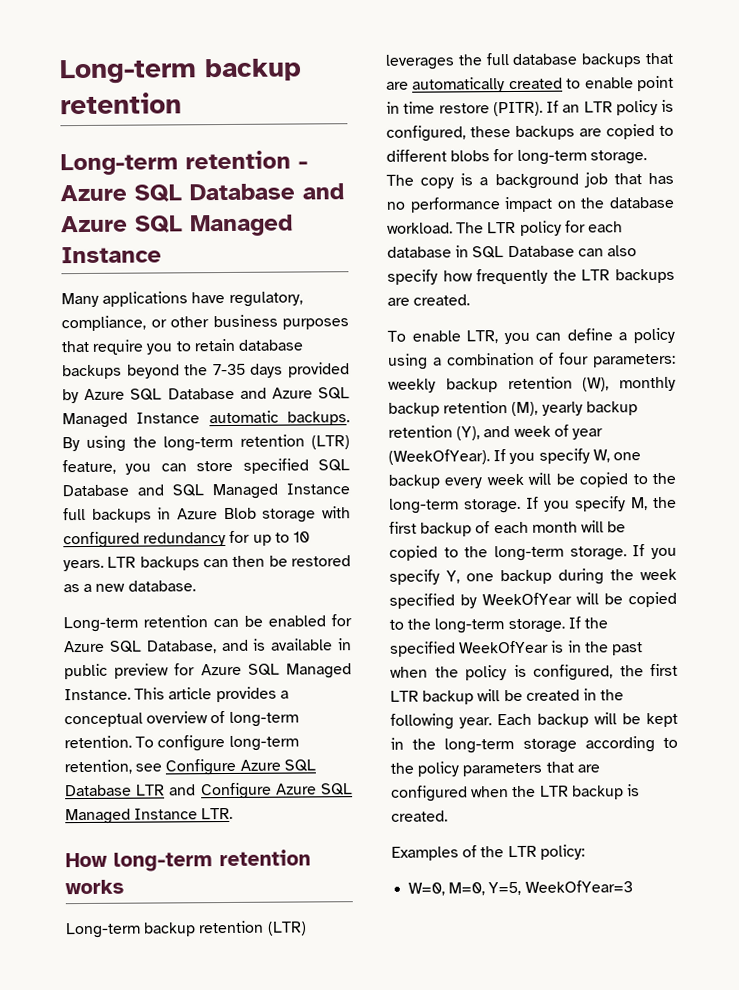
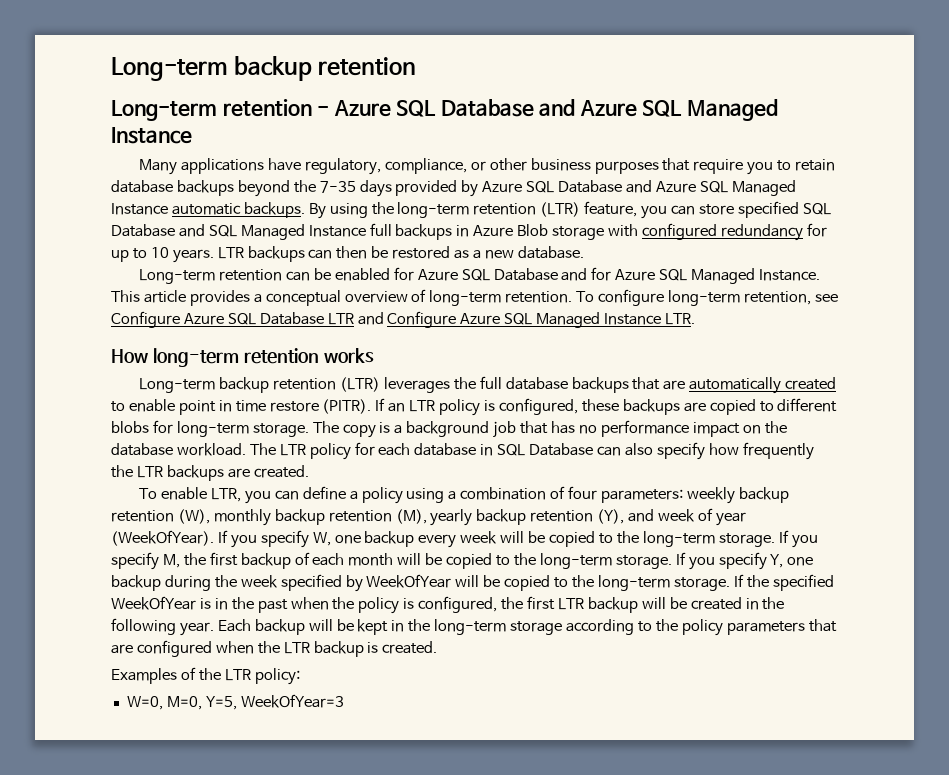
- Long-term retention can be enabled for Azure SQL Database, and is available in public preview for Azure SQL Managed Instance.
+ Long-term retention can be enabled for Azure SQL Database and for Azure SQL Managed Instance.

